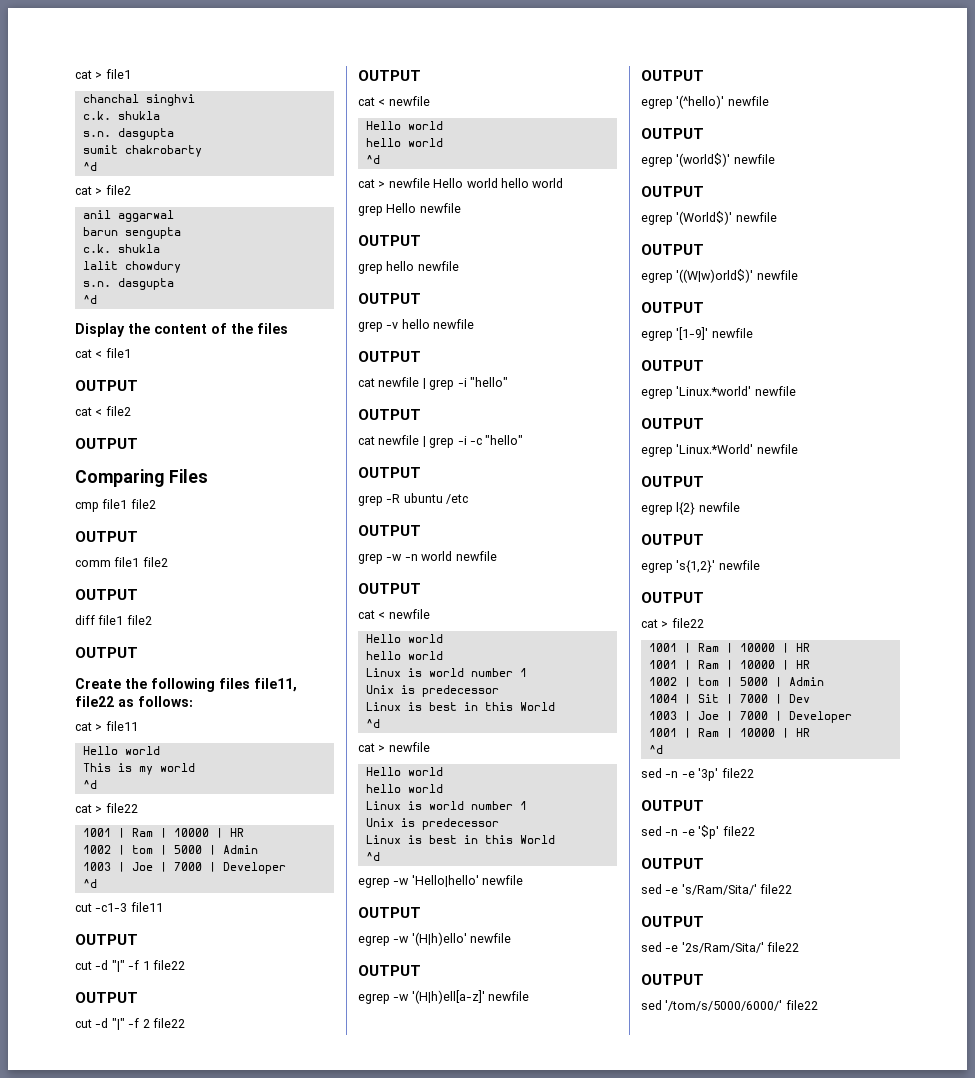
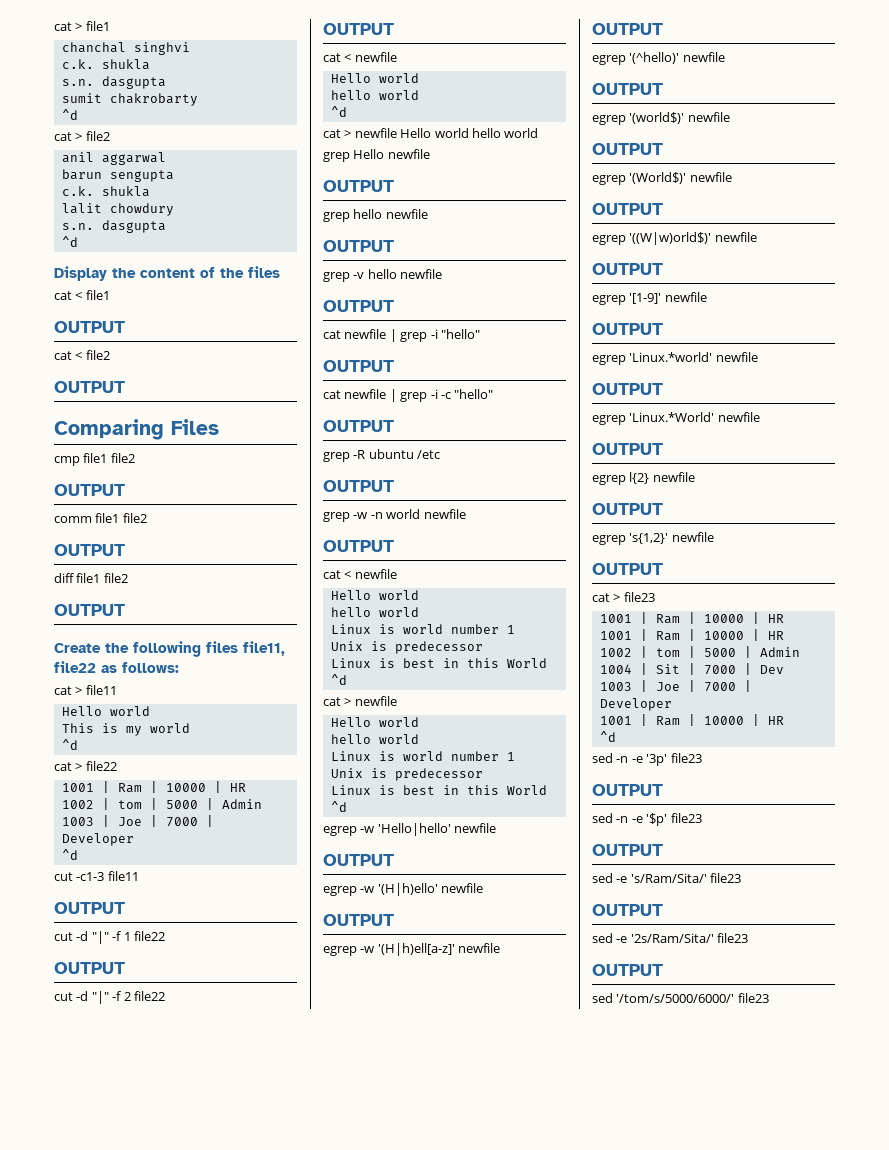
  egrep 's{1,2}' newfile
  OUTPUT
- cat > file22
+ cat > file23
- sed -n -e '3p' file22
+ sed -n -e '3p' file23
- sed -n -e '$p' file22
+ sed -n -e '$p' file23
- sed -e 's/Ram/Sita/' file22
+ sed -e 's/Ram/Sita/' file23
- sed -e '2s/Ram/Sita/' file22
+ sed -e '2s/Ram/Sita/' file23
- sed '/tom/s/5000/6000/' file22
+ sed '/tom/s/5000/6000/' file23

